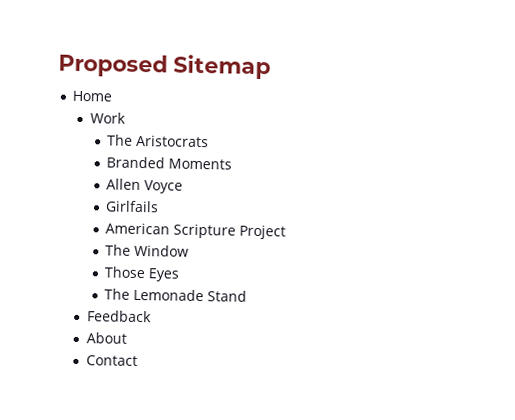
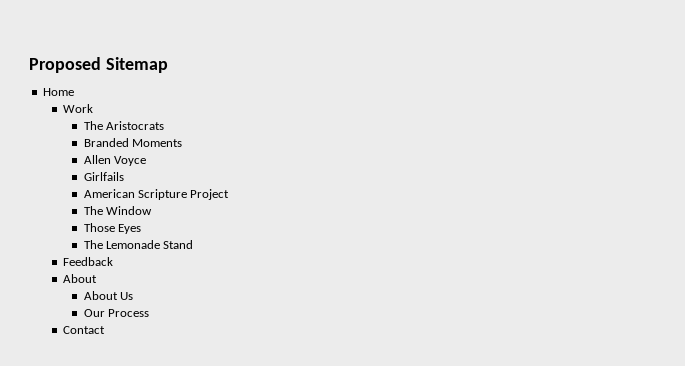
+ About Us
+ Our Process

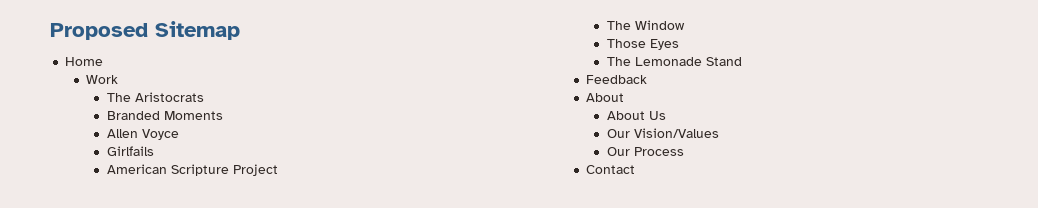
+ Our Vision/Values

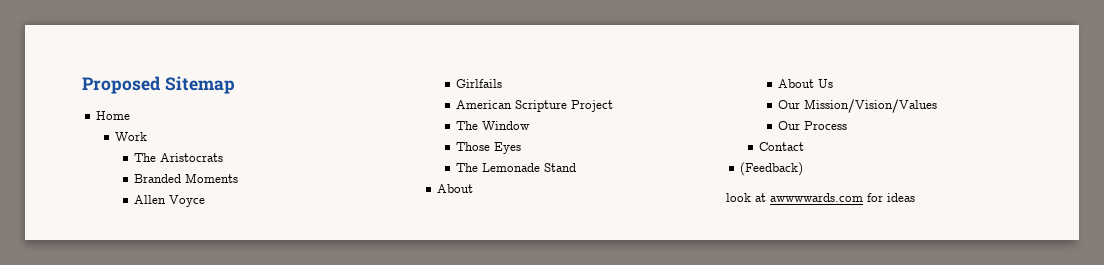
- Feedback
- Our Vision/Values
+ Our Mission/Vision/Values
+ (Feedback)
+ look at awwwwards.com for ideas

